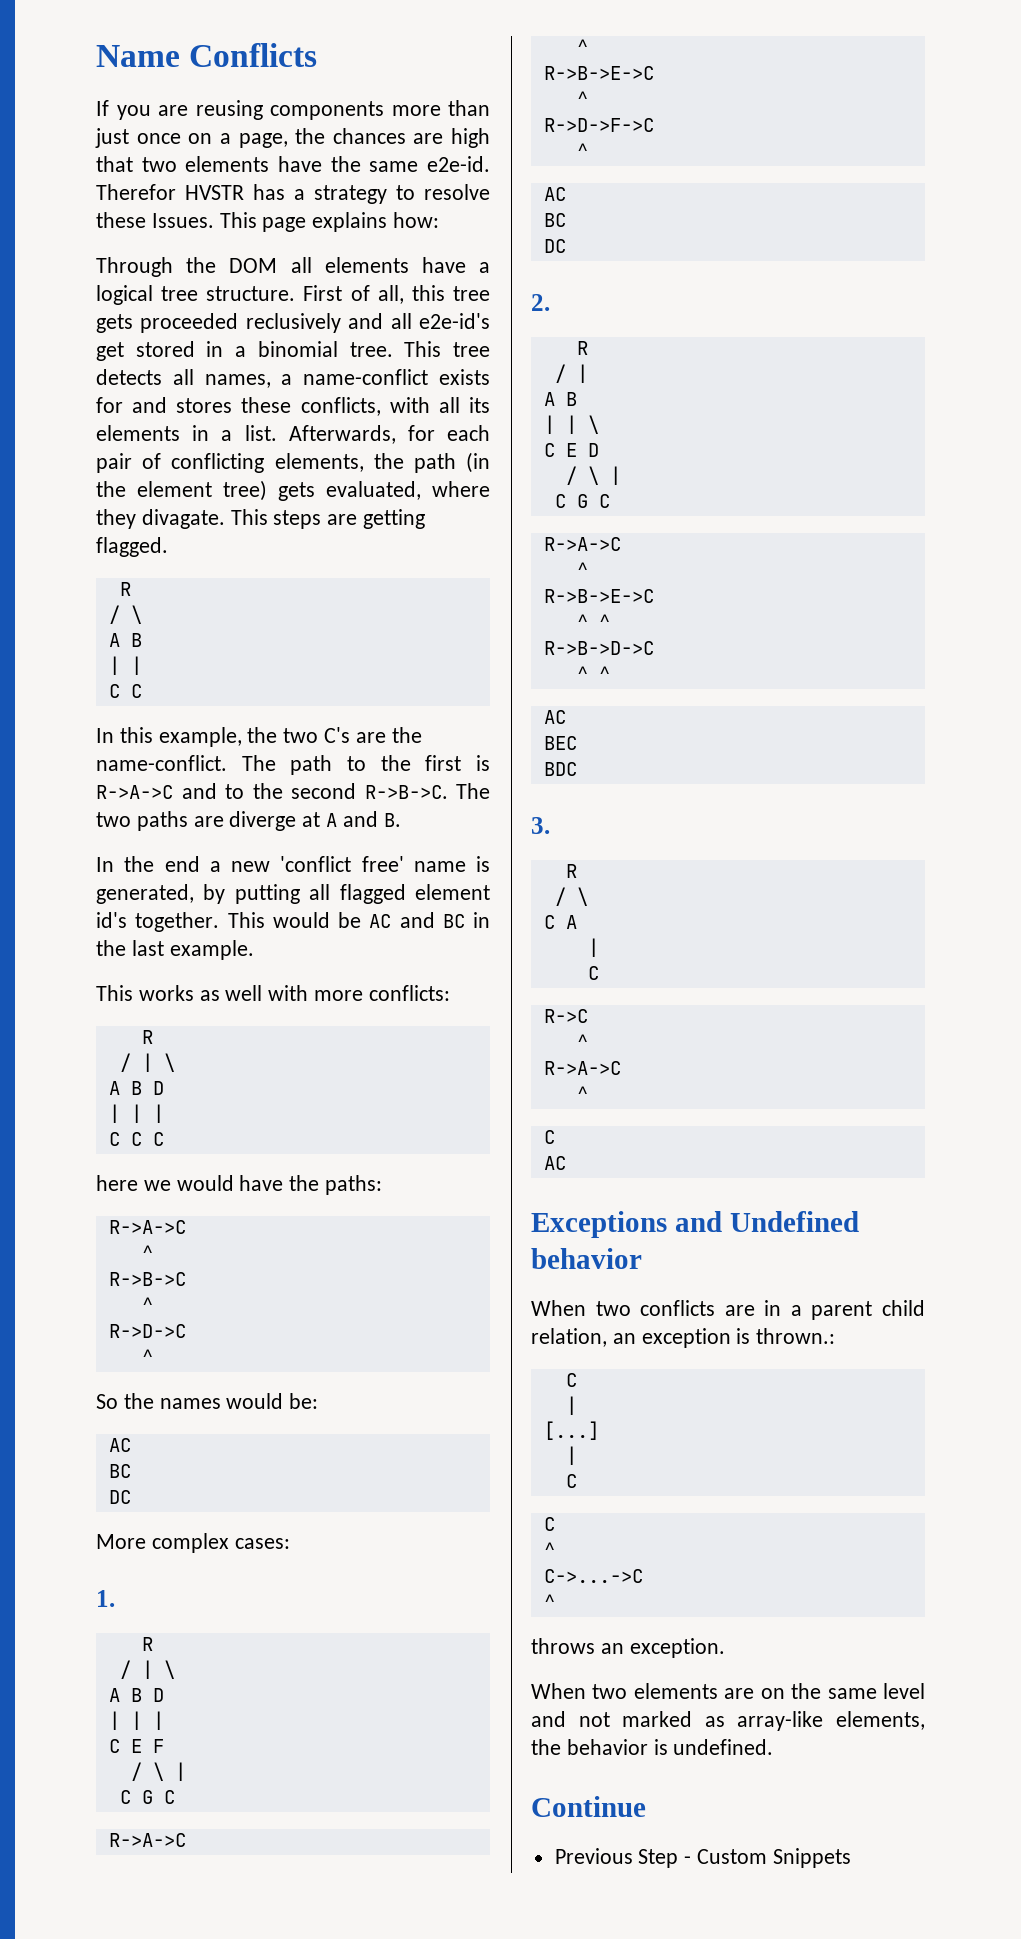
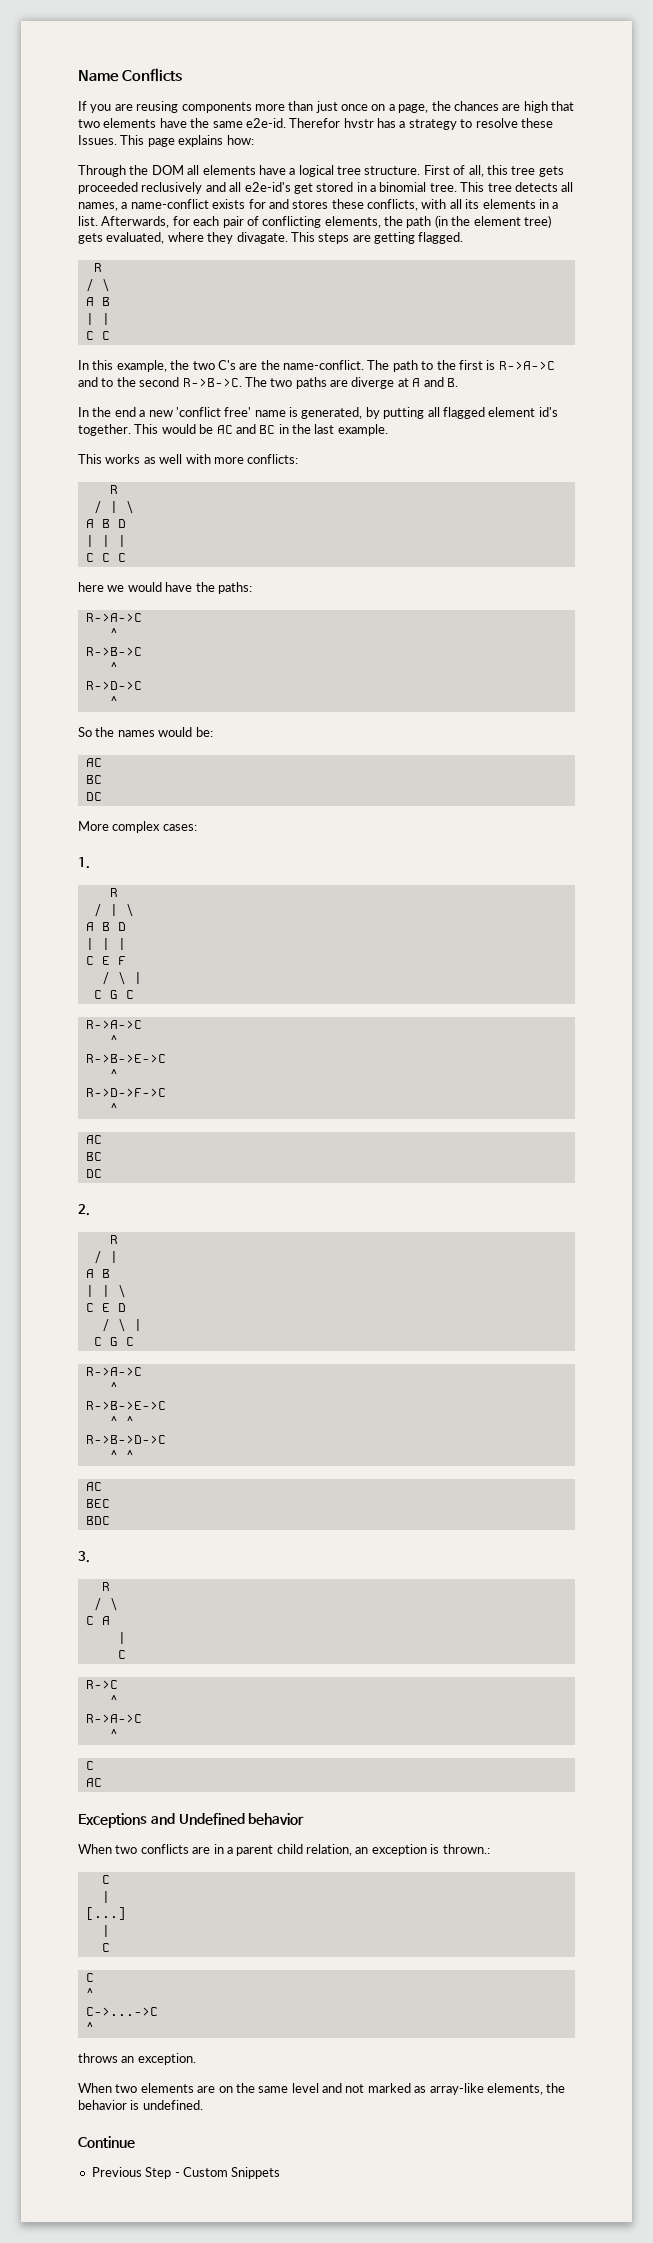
- Therefor HVSTR has a strategy to resolve these Issues.
+ Therefor hvstr has a strategy to resolve these Issues.

